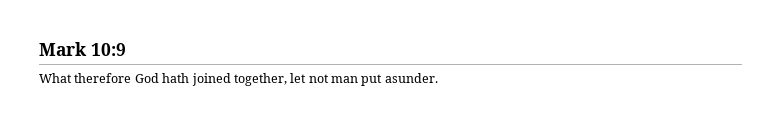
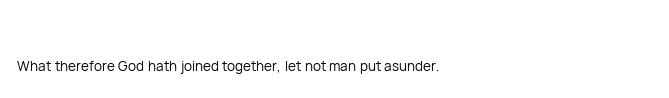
- Mark 10:9

